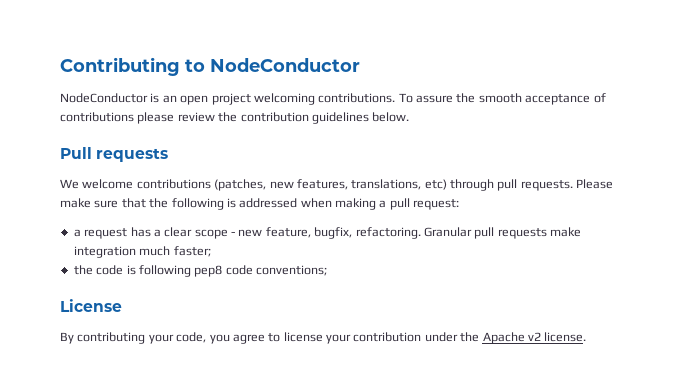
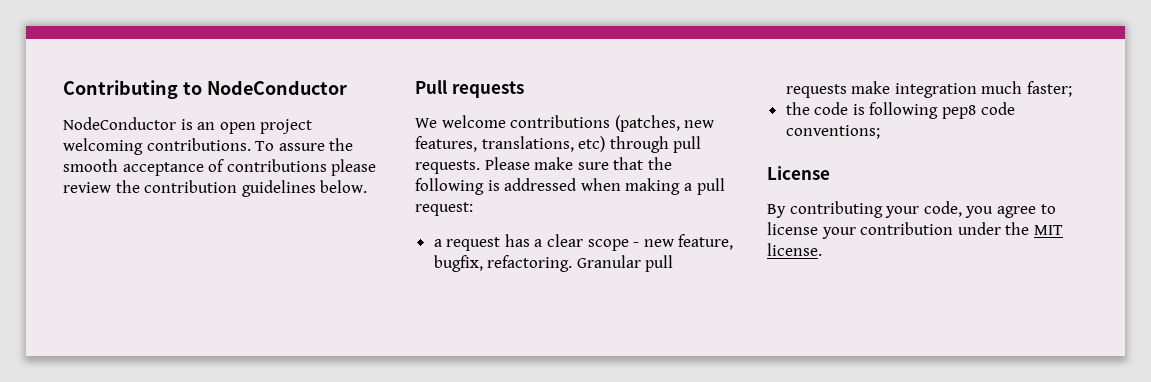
- By contributing your code, you agree to license your contribution under the Apache v2 license.
+ By contributing your code, you agree to license your contribution under the MIT license.

